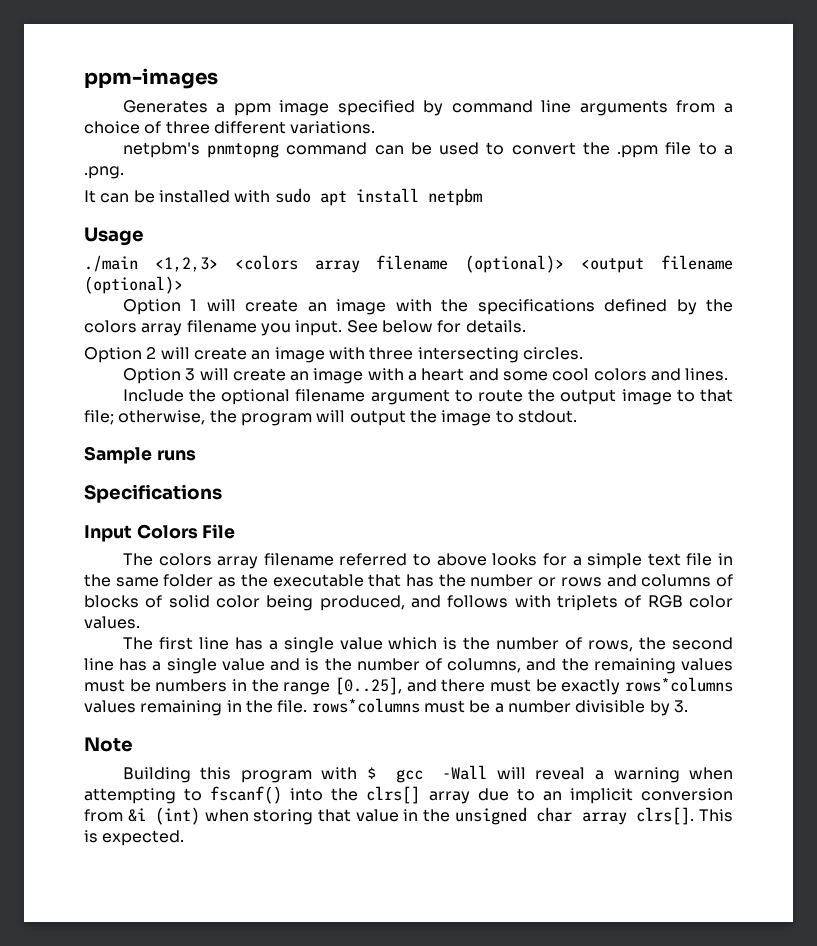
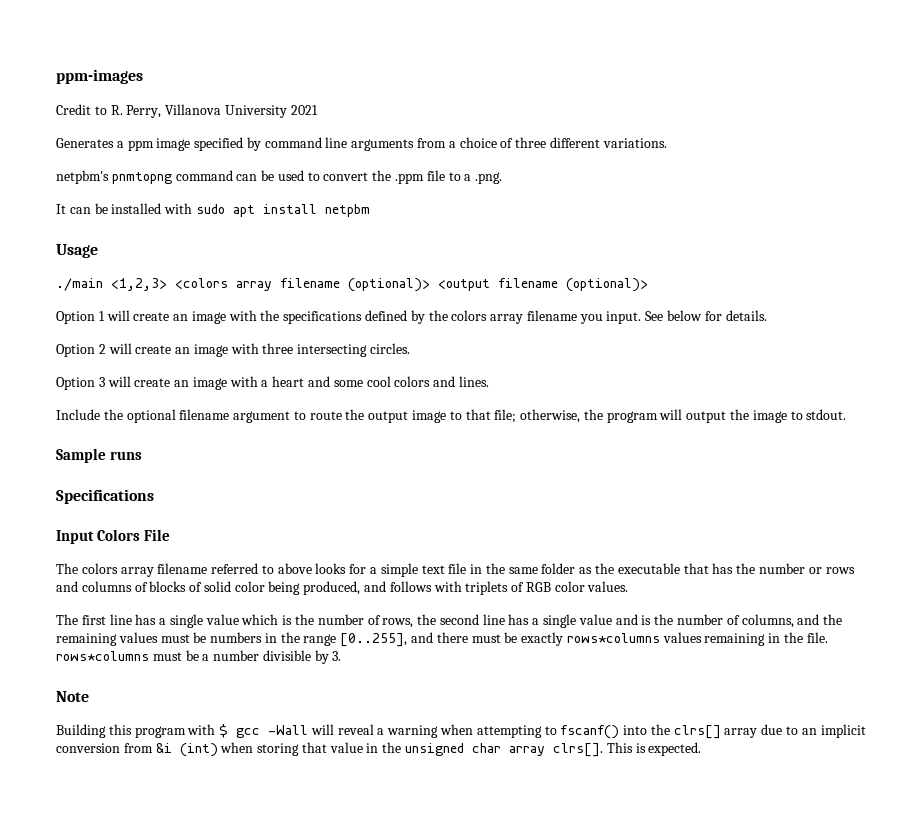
+ Credit to R. Perry, Villanova University 2021
- The first line has a single value which is the number of rows, the second line has a single value and is the number of columns, and the remaining values must be numbers in the range [0..25], and there must be exactly rows*columns values remaining in the file. rows*columns must be a number divisible by 3.
+ The first line has a single value which is the number of rows, the second line has a single value and is the number of columns, and the remaining values must be numbers in the range [0..255], and there must be exactly rows*columns values remaining in the file. rows*columns must be a number divisible by 3.

